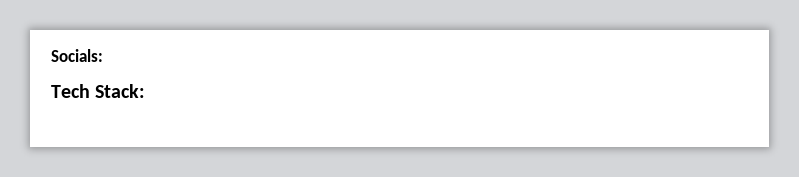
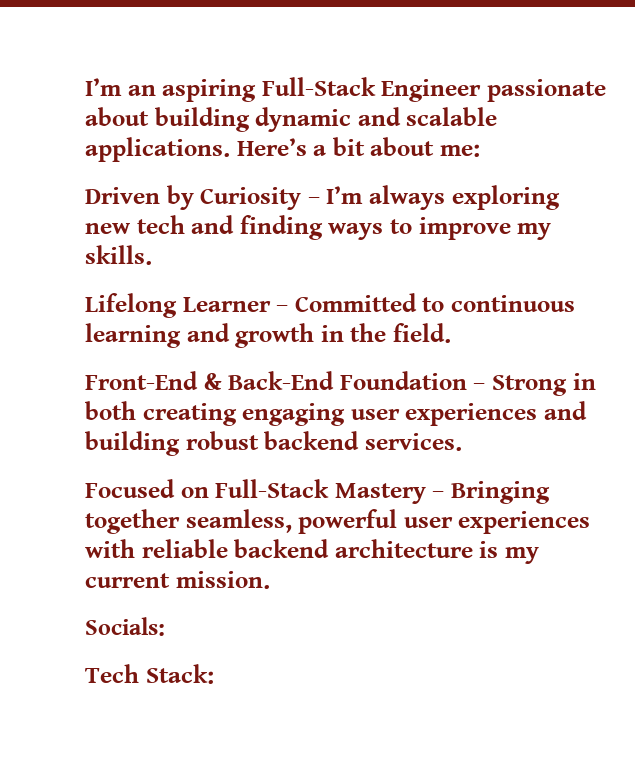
+ I’m an aspiring Full-Stack Engineer passionate about building dynamic and scalable applications. Here’s a bit about me:
+ Driven by Curiosity – I’m always exploring new tech and finding ways to improve my skills.
+ Lifelong Learner – Committed to continuous learning and growth in the field.
+ Front-End & Back-End Foundation – Strong in both creating engaging user experiences and building robust backend services.
+ Focused on Full-Stack Mastery – Bringing together seamless, powerful user experiences with reliable backend architecture is my current mission.

